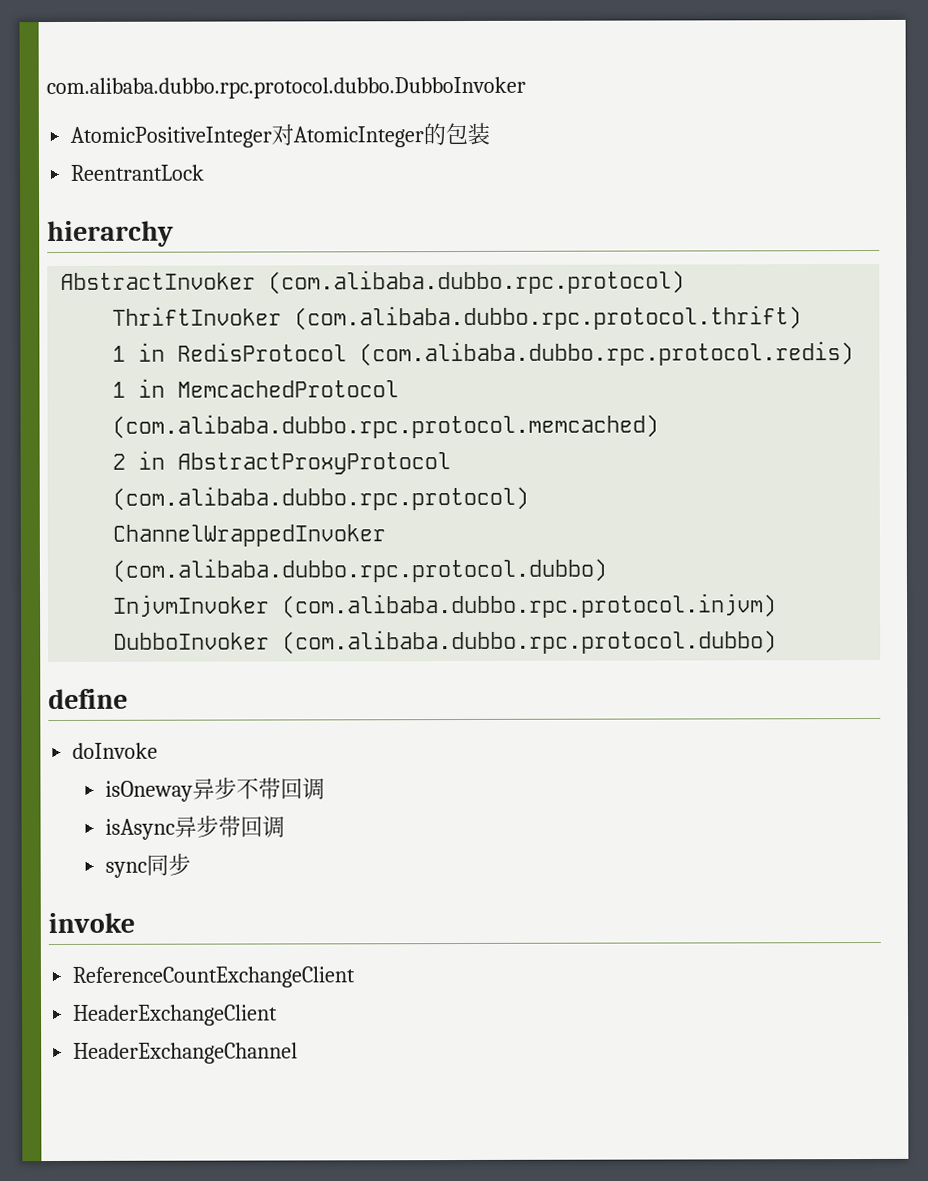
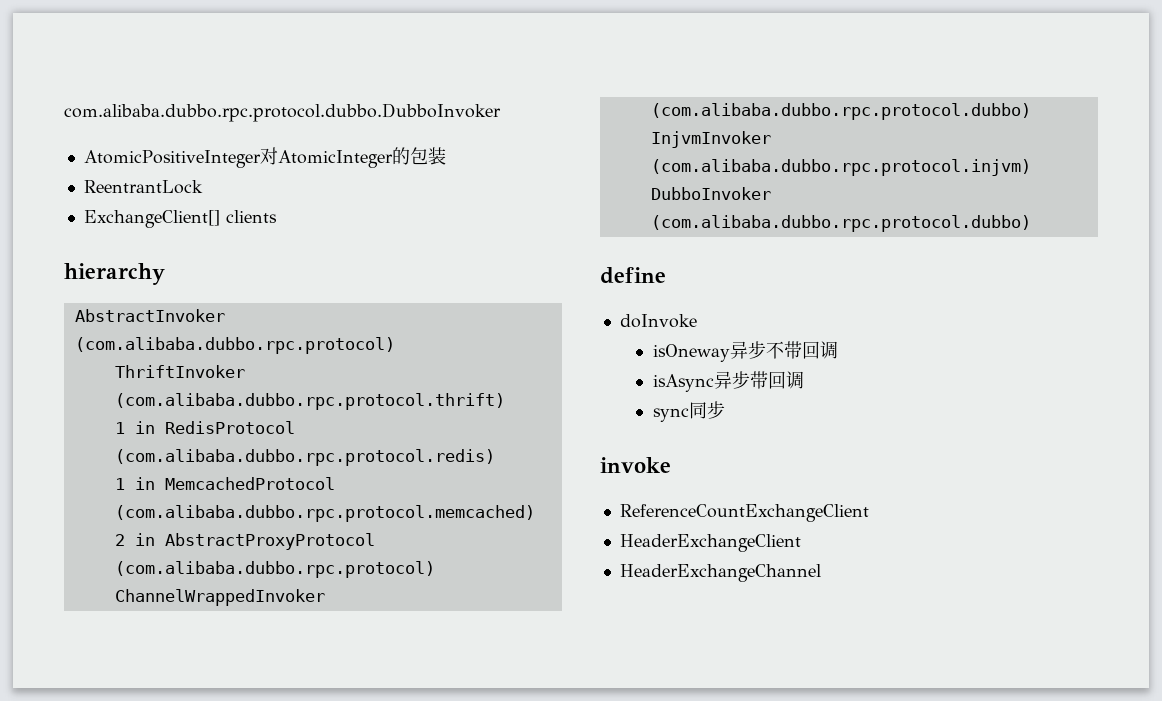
+ ExchangeClient[] clients

